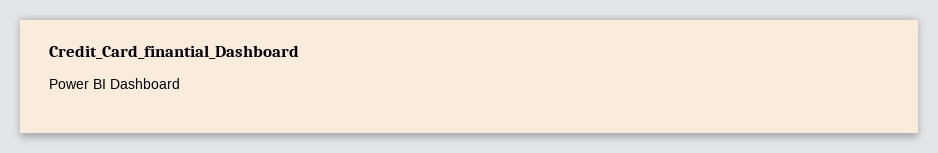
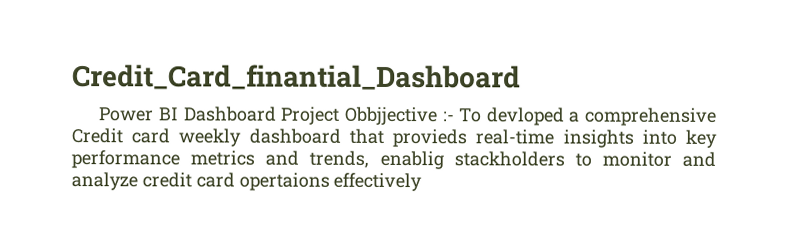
- Power BI Dashboard
+ Power BI Dashboard Project Obbjjective :- To devloped a comprehensive Credit card weekly dashboard that provieds real-time insights into key performance metrics and trends, enablig stackholders to monitor and analyze credit card opertaions effectively

